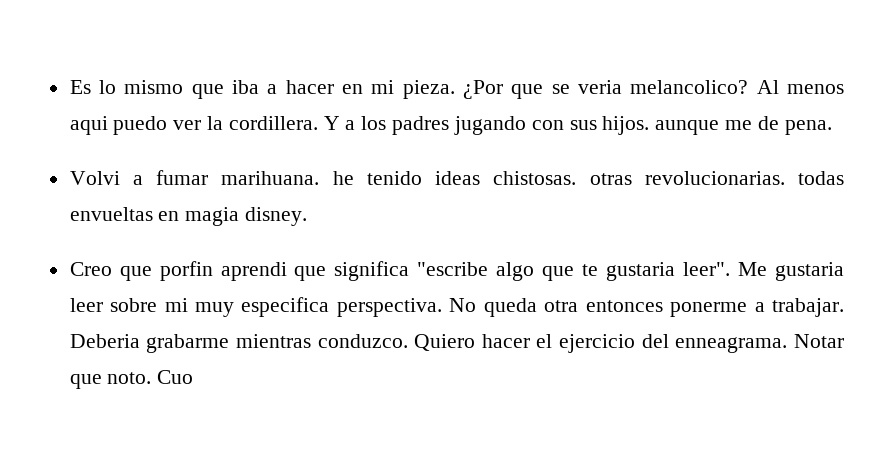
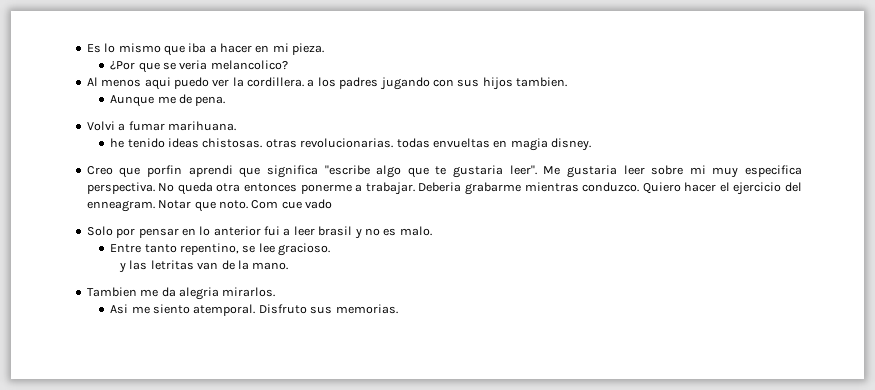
- Es lo mismo que iba a hacer en mi pieza. ¿Por que se veria melancolico? Al menos aqui puedo ver la cordillera. Y a los padres jugando con sus hijos. aunque me de pena.
+ Es lo mismo que iba a hacer en mi pieza.
+ ¿Por que se veria melancolico?
+ Al menos aqui puedo ver la cordillera. a los padres jugando con sus hijos tambien.
+ Aunque me de pena.
- Volvi a fumar marihuana. he tenido ideas chistosas. otras revolucionarias. todas envueltas en magia disney.
+ Volvi a fumar marihuana.
+ he tenido ideas chistosas. otras revolucionarias. todas envueltas en magia disney.
- Quiero hacer el ejercicio del enneagrama.
+ Quiero hacer el ejercicio del enneagram.
- Cuo
+ Com cue vado
+ Solo por pensar en lo anterior fui a leer brasil y no es malo.
+ Entre tanto repentino, se lee gracioso.
+ y las letritas van de la mano.
+ Tambien me da alegria mirarlos.
+ Asi me siento atemporal. Disfruto sus memorias.

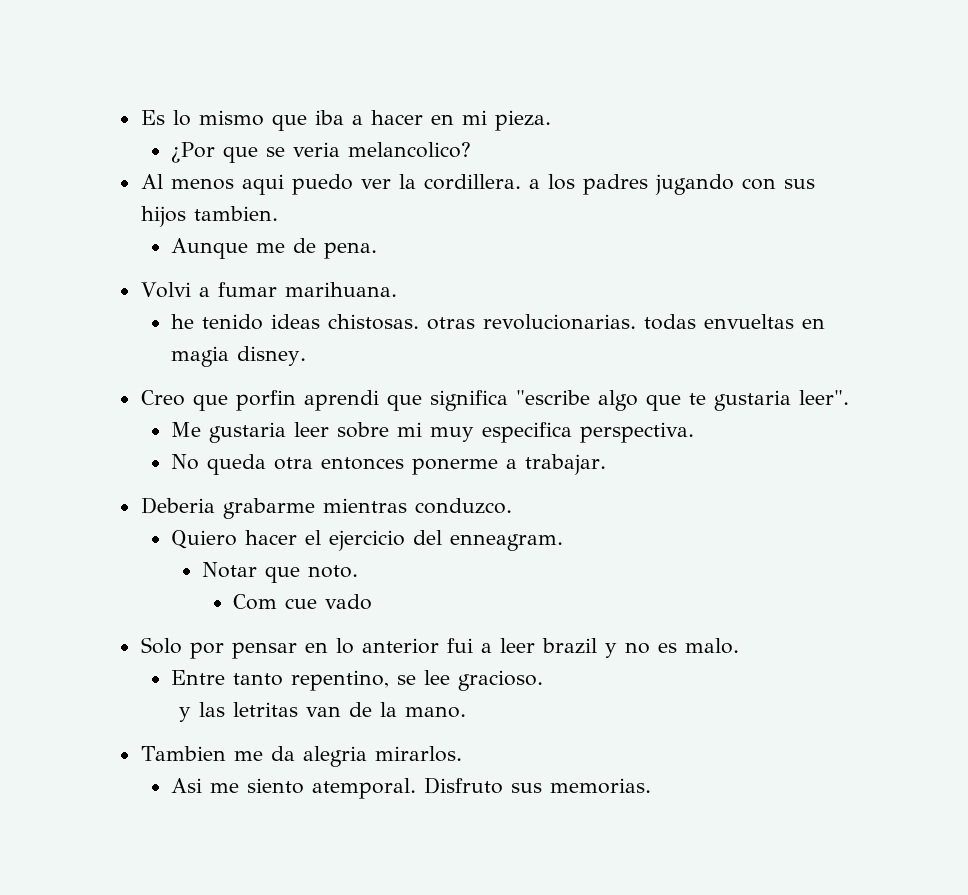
- Creo que porfin aprendi que significa "escribe algo que te gustaria leer". Me gustaria leer sobre mi muy especifica perspectiva. No queda otra entonces ponerme a trabajar. Deberia grabarme mientras conduzco. Quiero hacer el ejercicio del enneagram. Notar que noto. Com cue vado
+ Creo que porfin aprendi que significa "escribe algo que te gustaria leer".
+ Me gustaria leer sobre mi muy especifica perspectiva.
+ No queda otra entonces ponerme a trabajar.
+ Deberia grabarme mientras conduzco.
+ Quiero hacer el ejercicio del enneagram.
+ Notar que noto.
+ Com cue vado
- Solo por pensar en lo anterior fui a leer brasil y no es malo.
+ Solo por pensar en lo anterior fui a leer brazil y no es malo.

